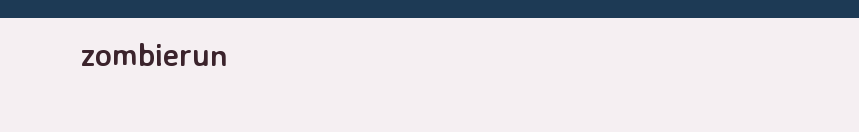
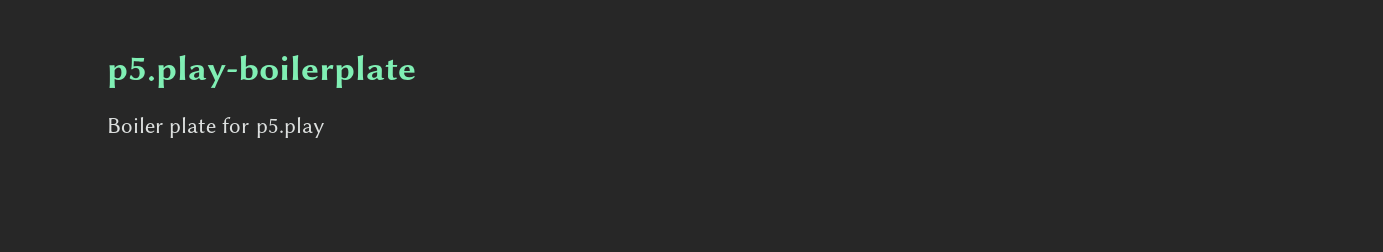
- zombierun
+ p5.play-boilerplate
+ Boiler plate for p5.play

